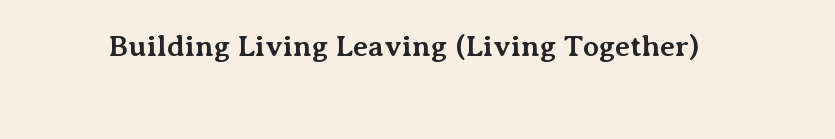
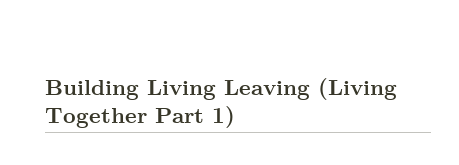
- Building Living Leaving (Living Together)
+ Building Living Leaving (Living Together Part 1)

